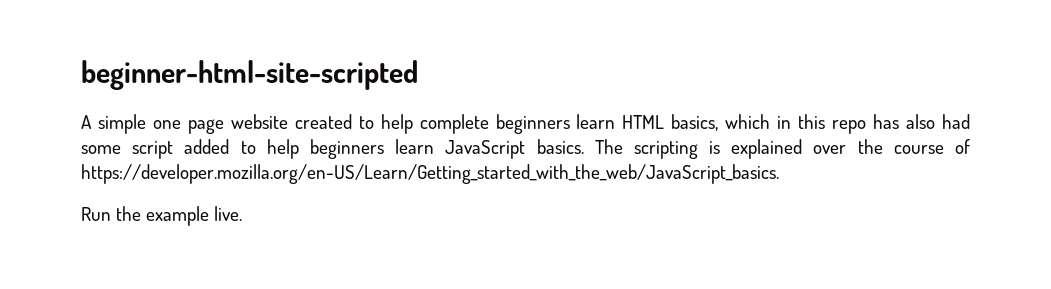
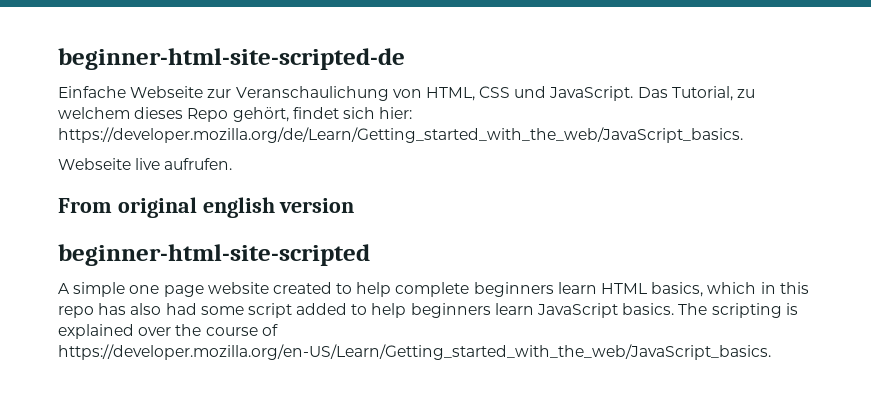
+ beginner-html-site-scripted-de
+ Einfache Webseite zur Veranschaulichung von HTML, CSS und JavaScript. Das Tutorial, zu welchem dieses Repo gehört, findet sich hier: https://developer.mozilla.org/de/Learn/Getting_started_with_the_web/JavaScript_basics.
+ Webseite live aufrufen.
+ From original english version
- Run the example live.

